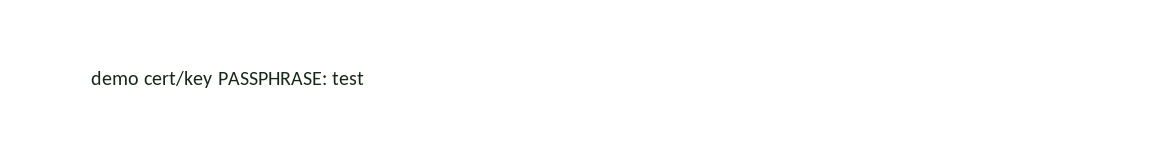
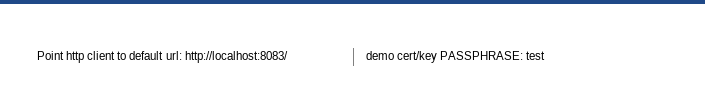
+ Point http client to default url: http://localhost:8083/

